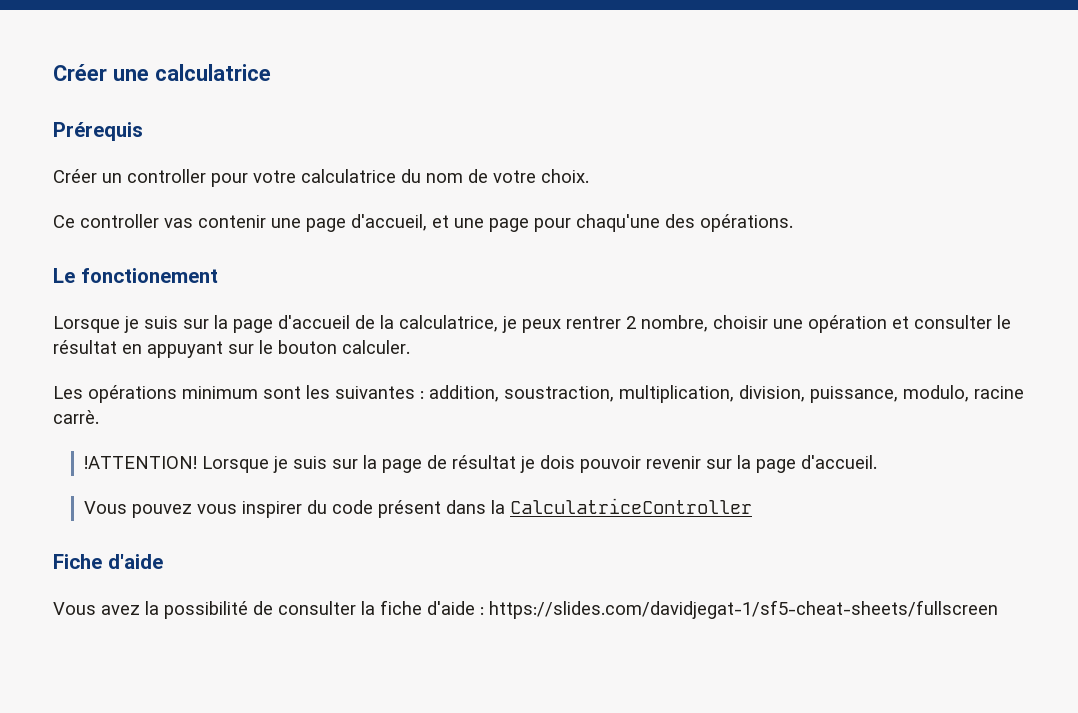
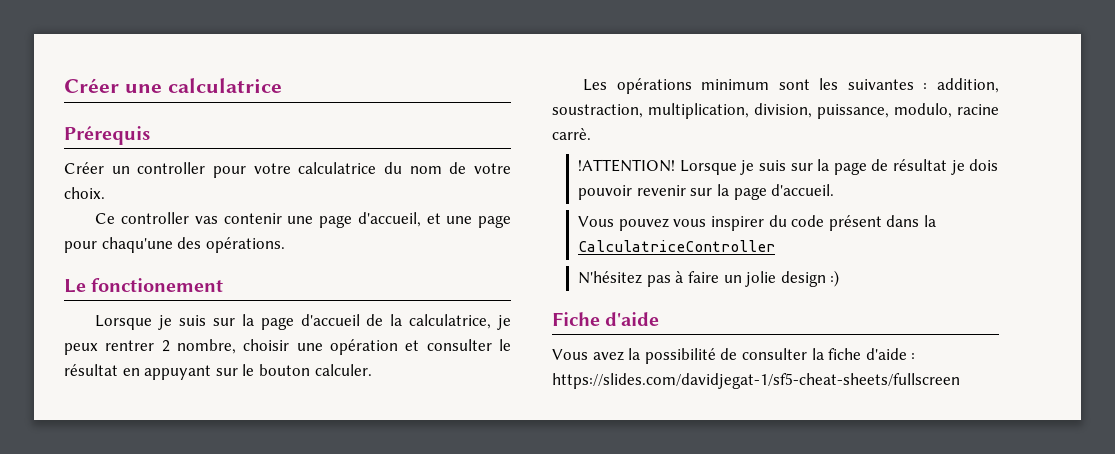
+ N'hésitez pas à faire un jolie design :)

